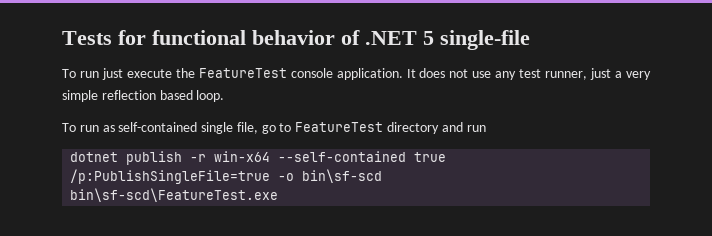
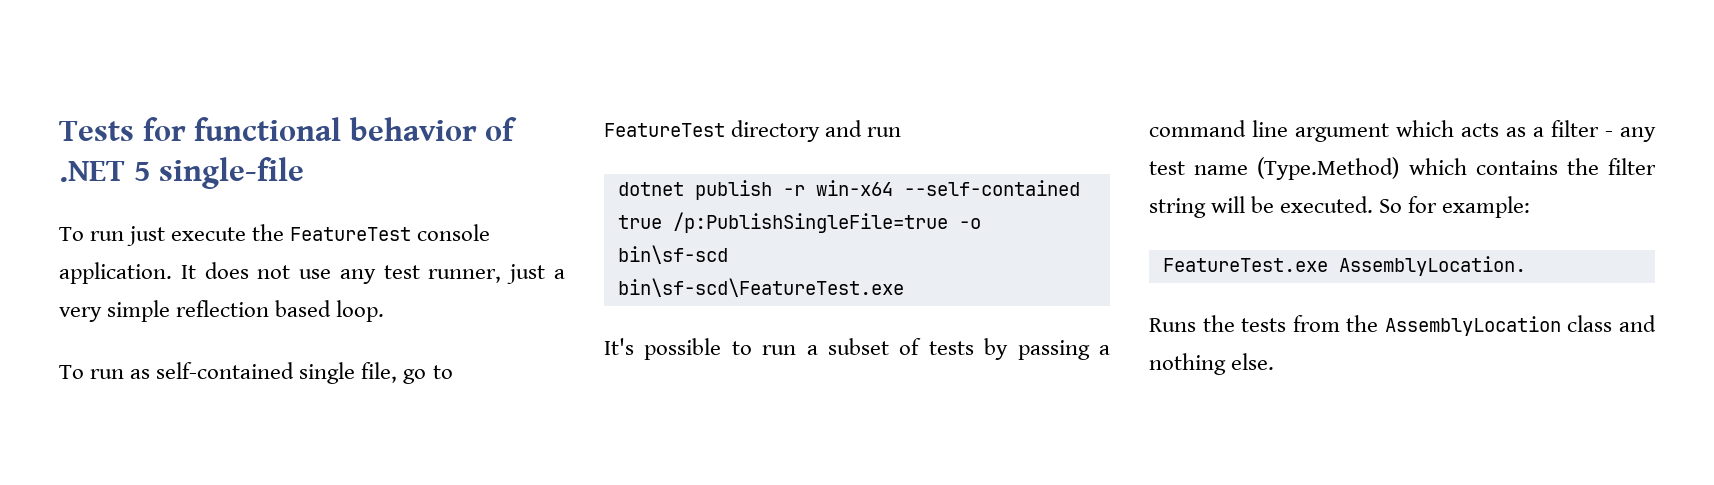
+ It's possible to run a subset of tests by passing a command line argument which acts as a filter - any test name (Type.Method) which contains the filter string will be executed. So for example:
+ FeatureTest.exe AssemblyLocation.
+ Runs the tests from the AssemblyLocation class and nothing else.

